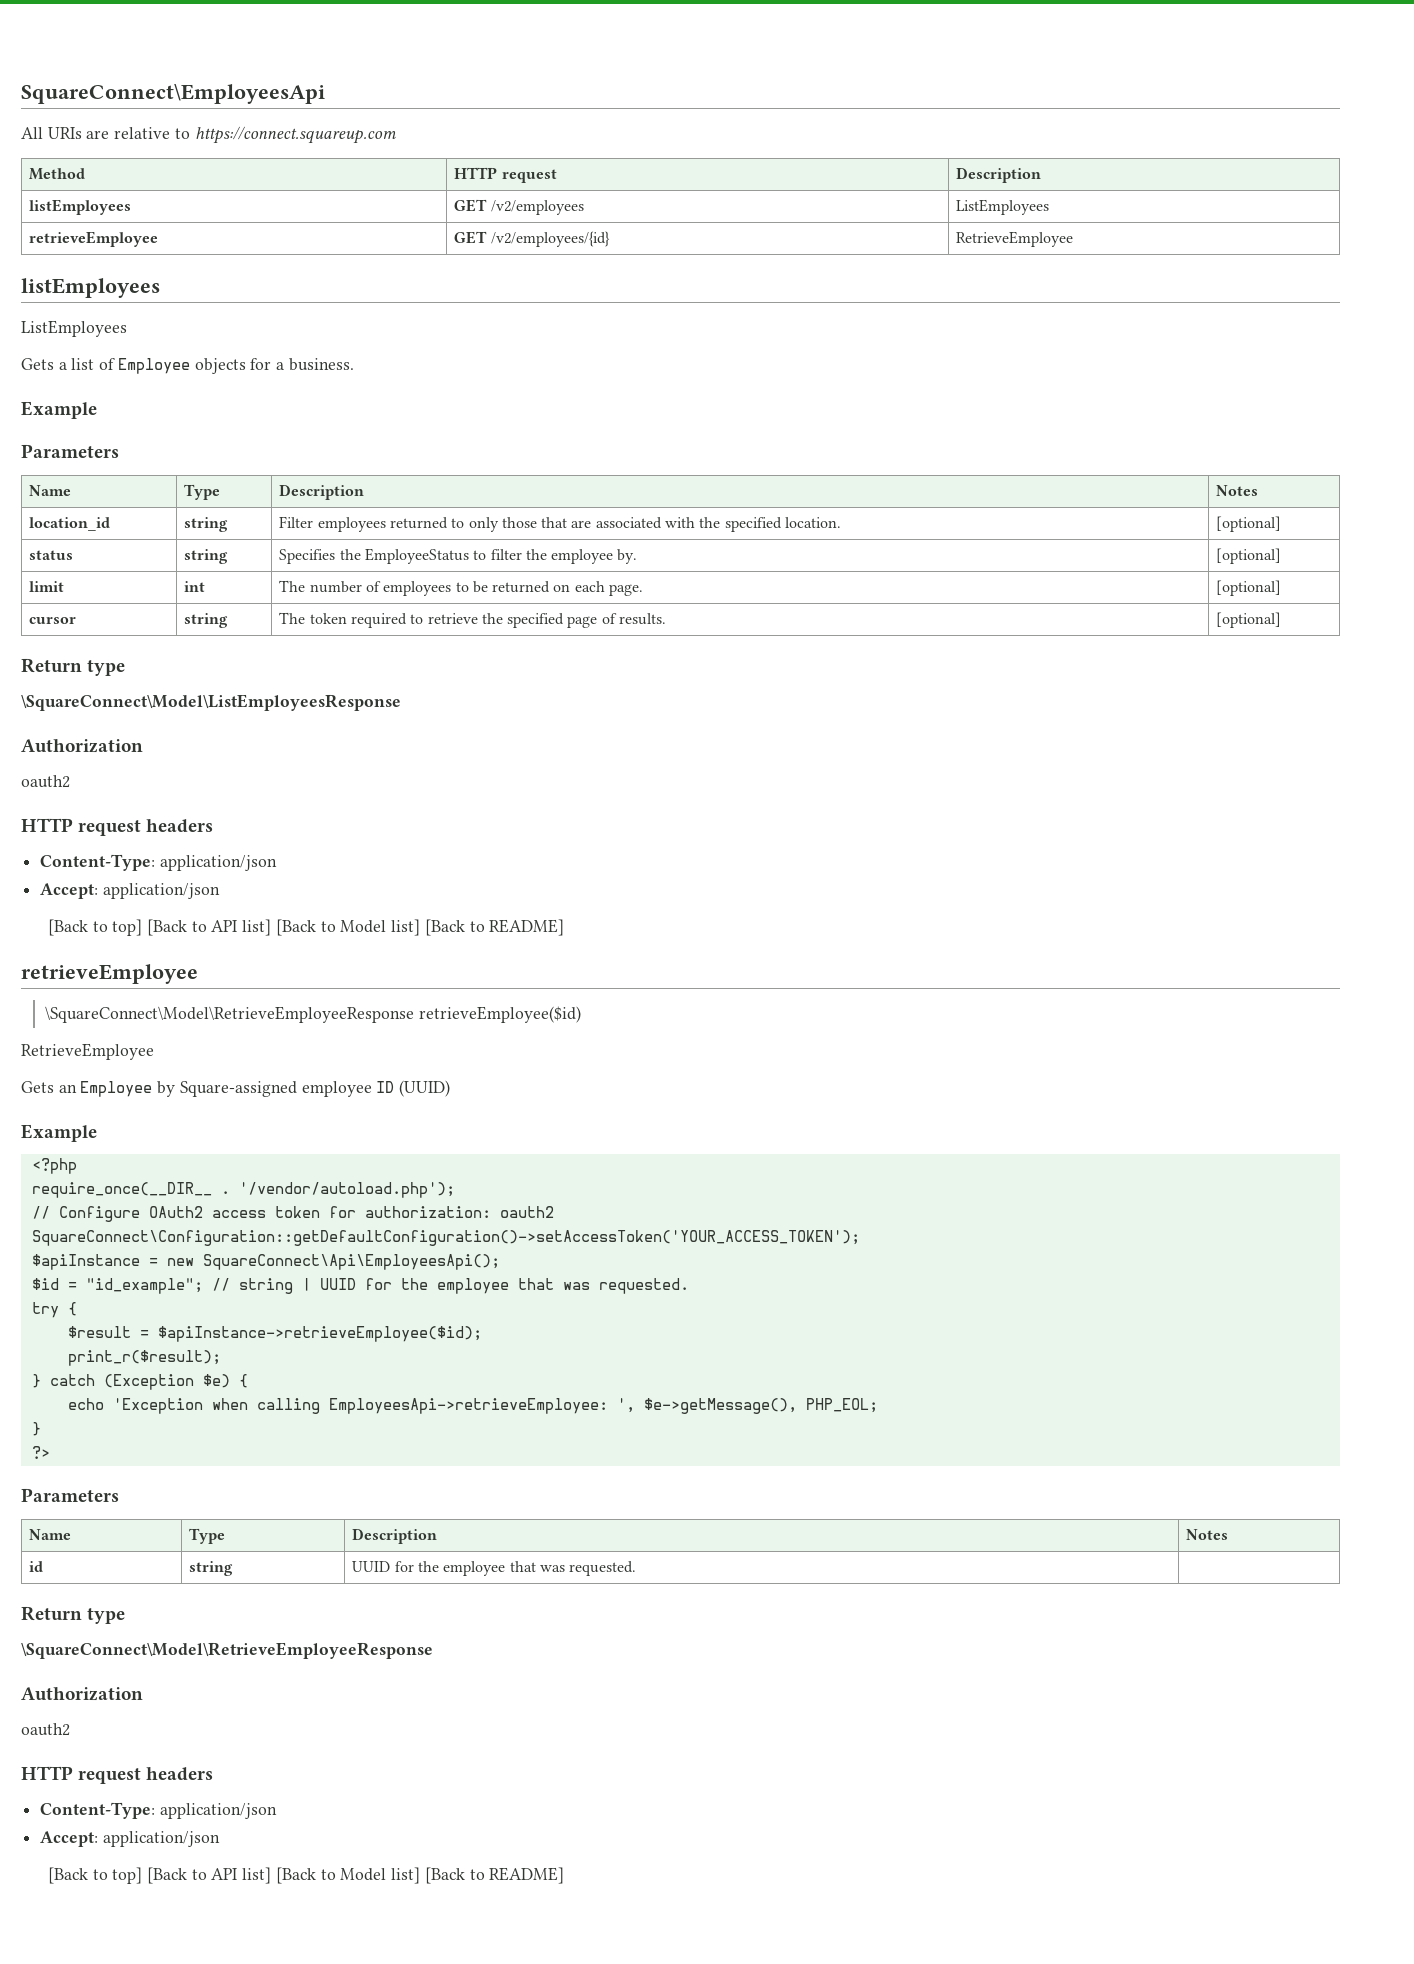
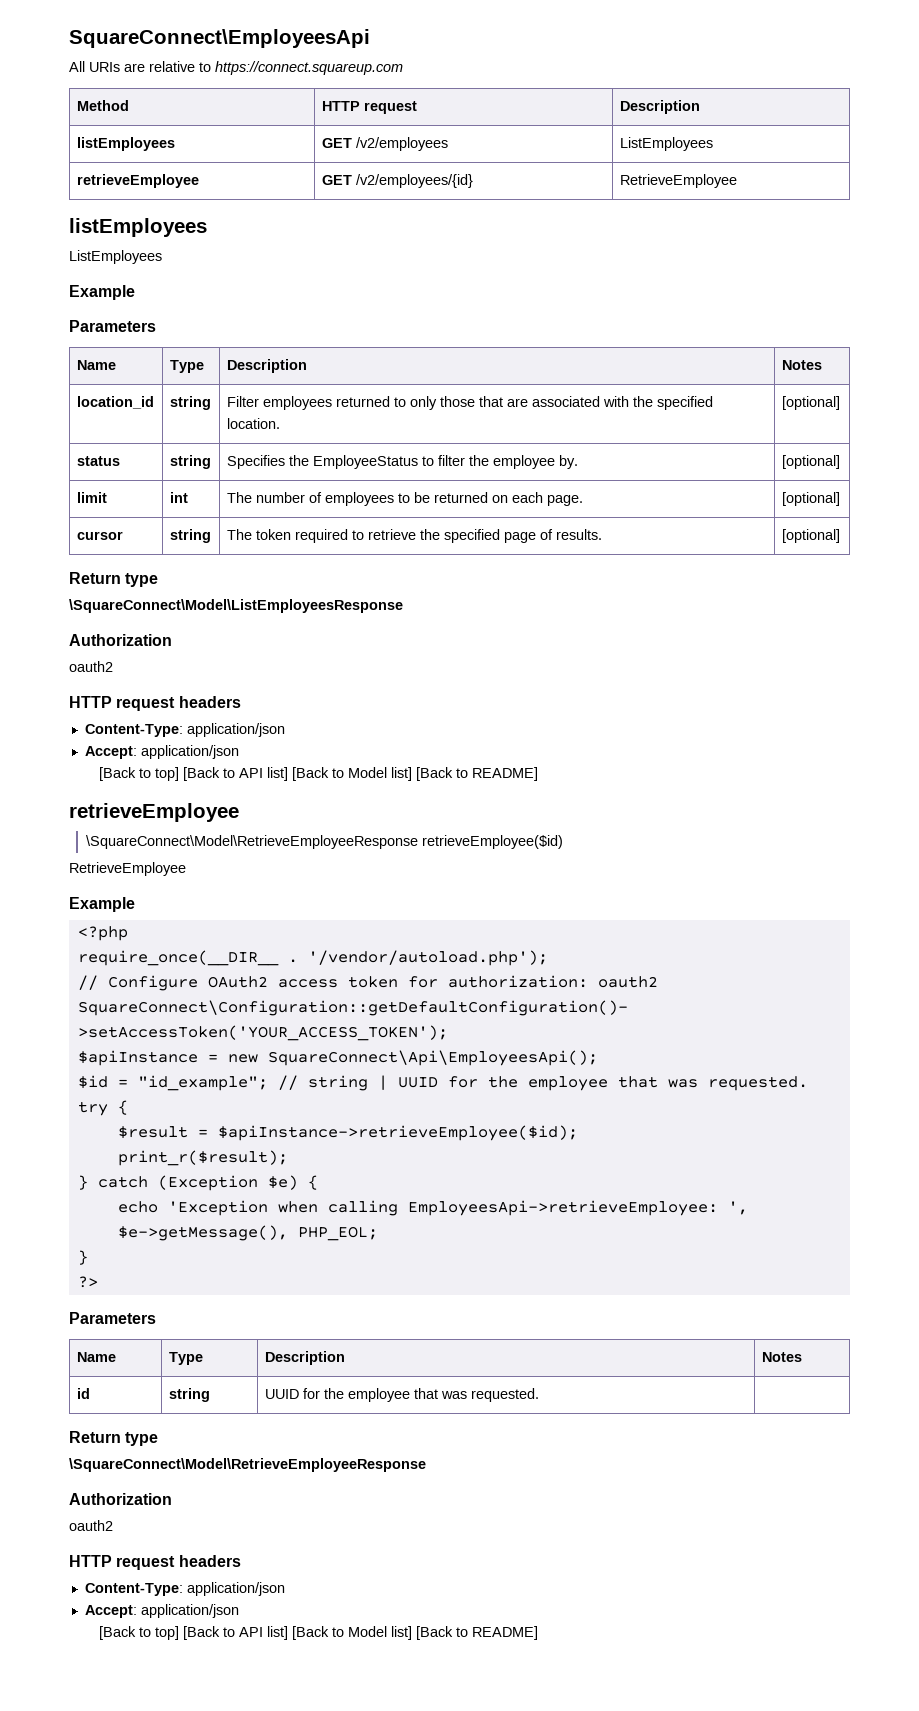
- Gets a list of Employee objects for a business.
- Gets an Employee by Square-assigned employee ID (UUID)

